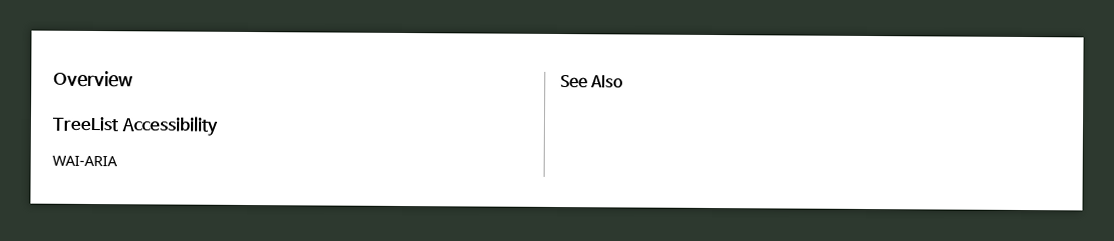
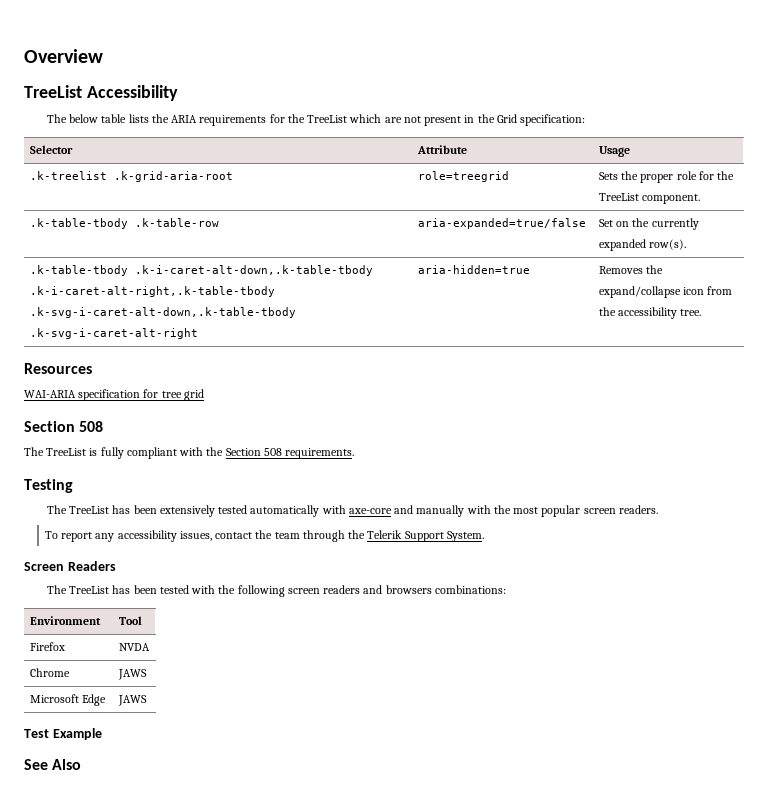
- WAI-ARIA
+ The below table lists the ARIA requirements for the TreeList which are not present in the Grid specification:
+ Selector | Attribute | Usage
+ .k-treelist .k-grid-aria-root | role=treegrid | Sets the proper role for the TreeList component.
+ .k-table-tbody .k-table-row | aria-expanded=true/false | Set on the currently expanded row(s).
+ .k-table-tbody .k-i-caret-alt-down,.k-table-tbody .k-i-caret-alt-right,.k-table-tbody .k-svg-i-caret-alt-down,.k-table-tbody .k-svg-i-caret-alt-right | aria-hidden=true | Removes the expand/collapse icon from the accessibility tree.
+ Resources
+ WAI-ARIA specification for tree grid
+ Section 508
+ The TreeList is fully compliant with the Section 508 requirements.
+ Testing
+ The TreeList has been extensively tested automatically with axe-core and manually with the most popular screen readers.
+ To report any accessibility issues, contact the team through the Telerik Support System.
+ Screen Readers
+ The TreeList has been tested with the following screen readers and browsers combinations:
+ Environment | Tool
+ Firefox | NVDA
+ Chrome | JAWS
+ Microsoft Edge | JAWS
+ Test Example

